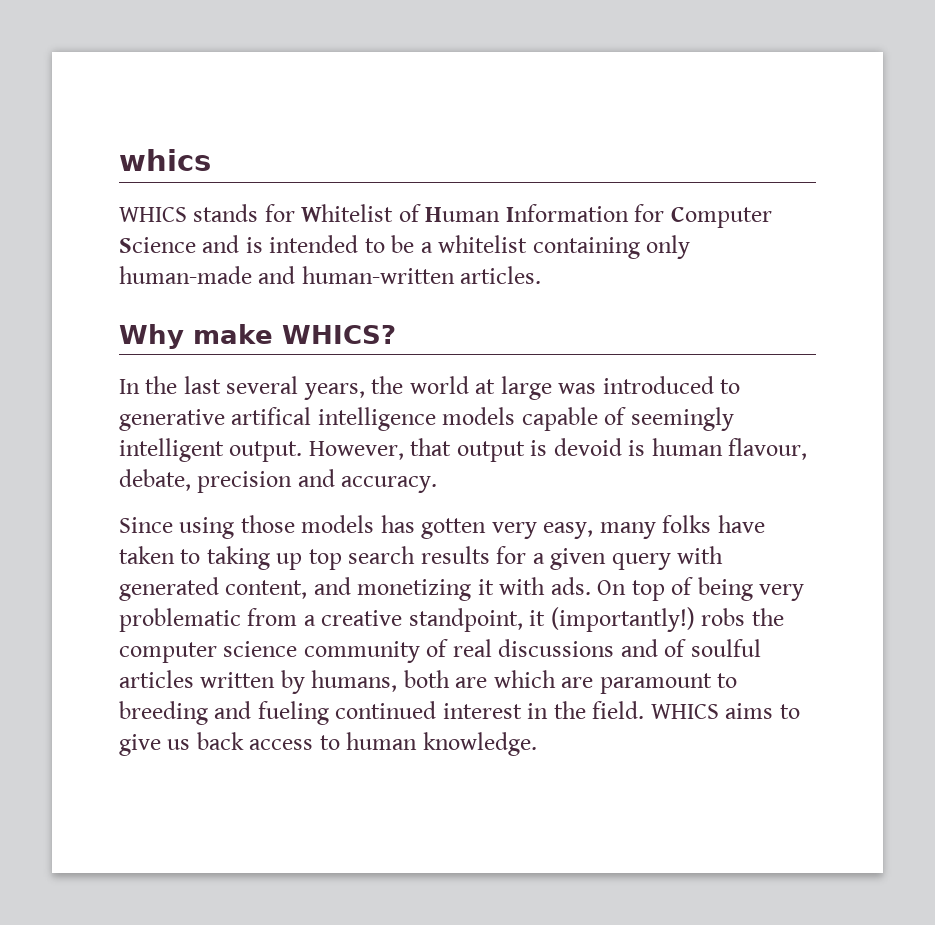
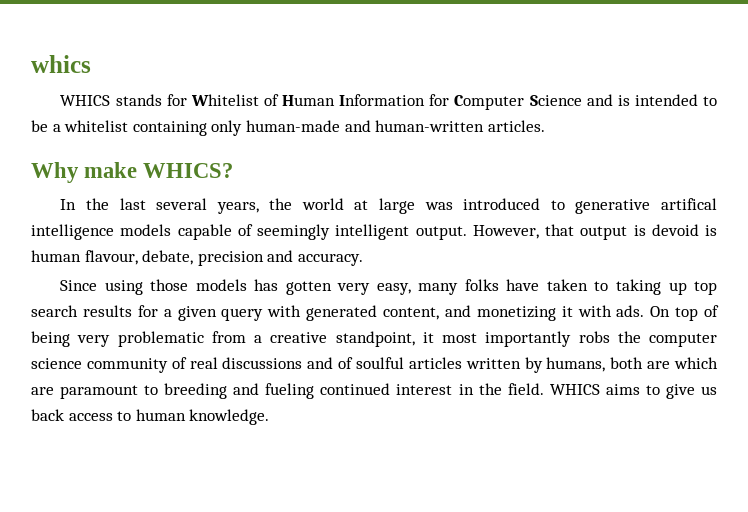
- On top of being very problematic from a creative standpoint, it (importantly!) robs the computer science community of real discussions and of soulful articles written by humans, both are which are paramount to breeding and fueling continued interest in the field.
+ On top of being very problematic from a creative standpoint, it most importantly robs the computer science community of real discussions and of soulful articles written by humans, both are which are paramount to breeding and fueling continued interest in the field.

